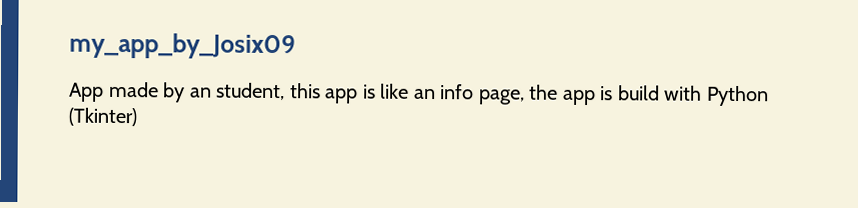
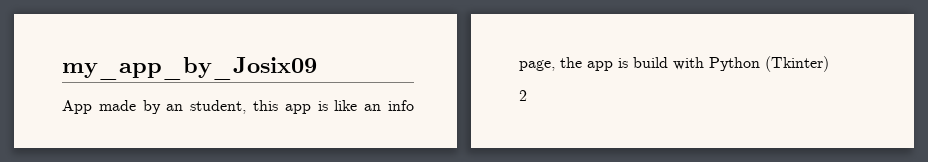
+ 2

